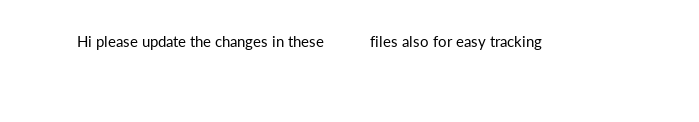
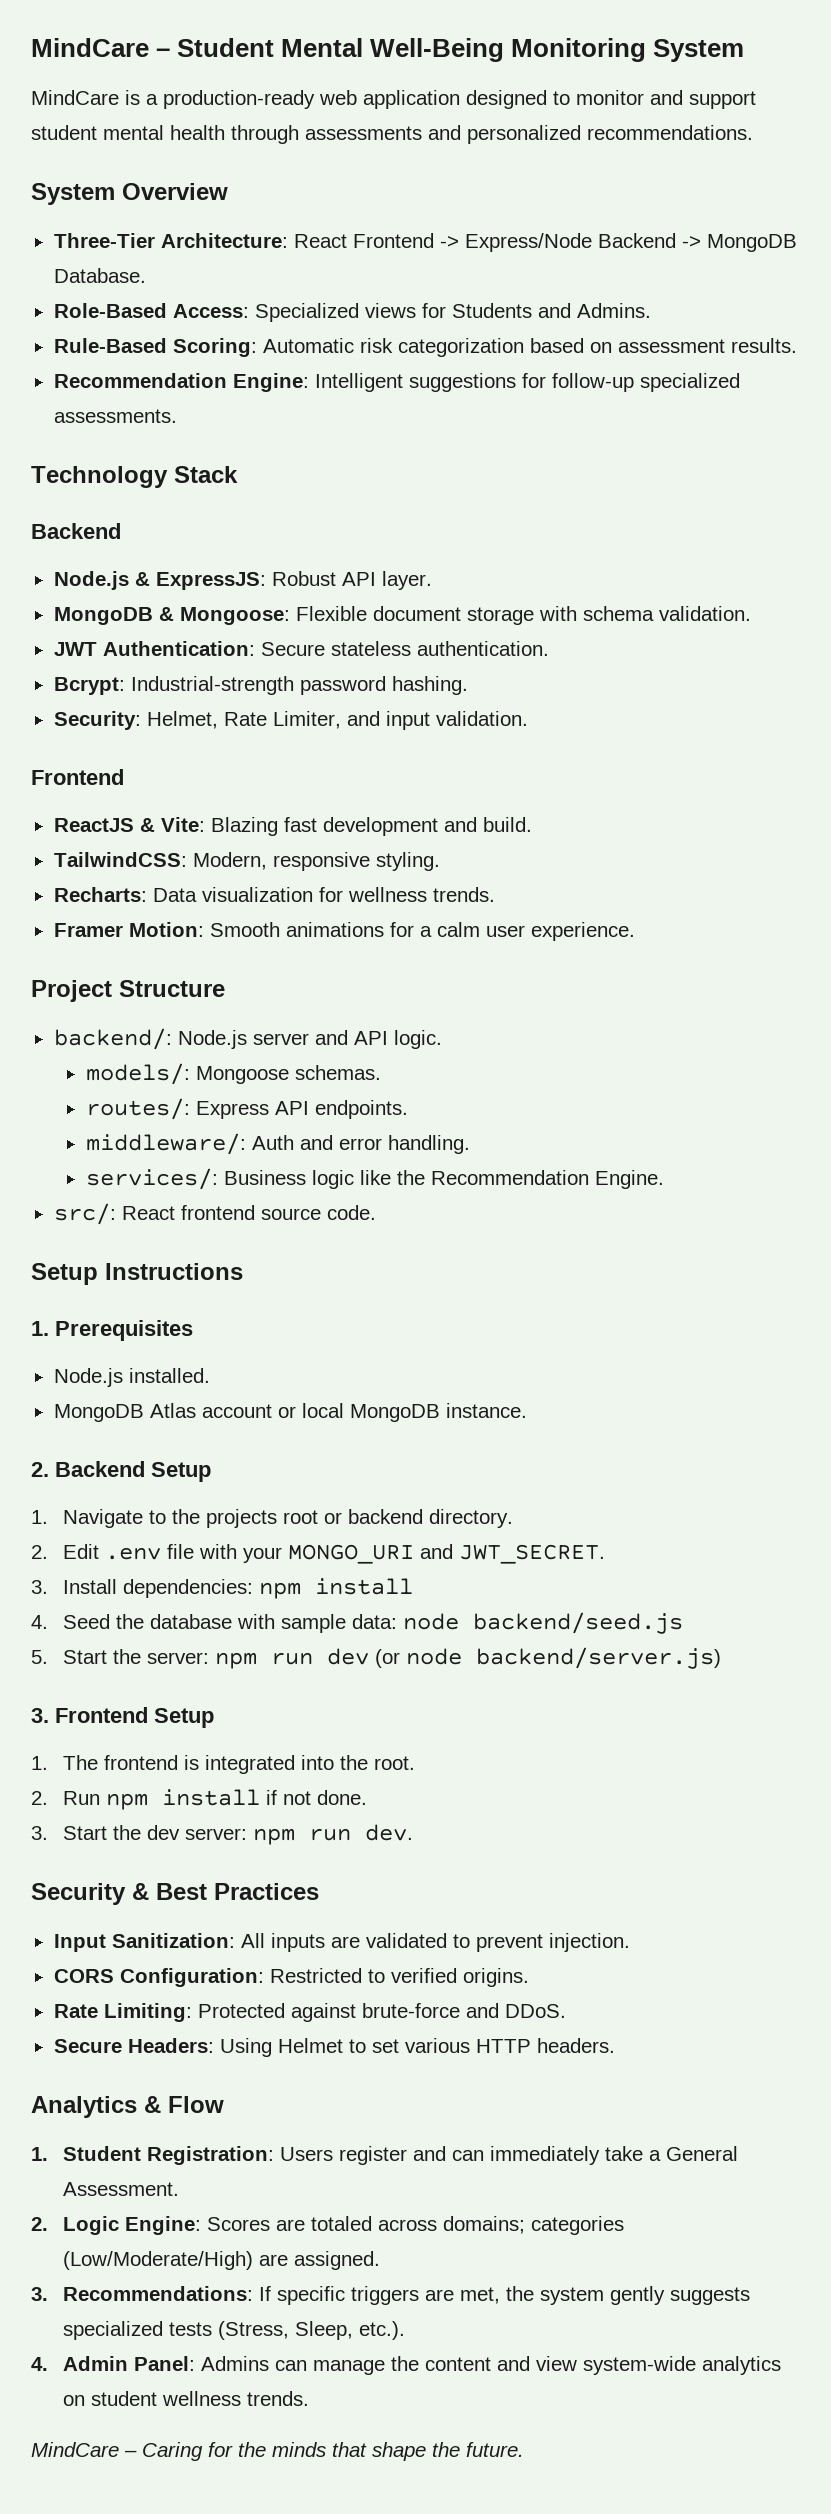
- Hi please update the changes in these files also for easy tracking
+ MindCare – Student Mental Well-Being Monitoring System
+ MindCare is a production-ready web application designed to monitor and support student mental health through assessments and personalized recommendations.
+ System Overview
+ Three-Tier Architecture: React Frontend -> Express/Node Backend -> MongoDB Database.
+ Role-Based Access: Specialized views for Students and Admins.
+ Rule-Based Scoring: Automatic risk categorization based on assessment results.
+ Recommendation Engine: Intelligent suggestions for follow-up specialized assessments.
+ Technology Stack
+ Backend
+ Node.js & ExpressJS: Robust API layer.
+ MongoDB & Mongoose: Flexible document storage with schema validation.
+ JWT Authentication: Secure stateless authentication.
+ Bcrypt: Industrial-strength password hashing.
+ Security: Helmet, Rate Limiter, and input validation.
+ Frontend
+ ReactJS & Vite: Blazing fast development and build.
+ TailwindCSS: Modern, responsive styling.
+ Recharts: Data visualization for wellness trends.
+ Framer Motion: Smooth animations for a calm user experience.
+ Project Structure
+ backend/: Node.js server and API logic.
+ models/: Mongoose schemas.
+ routes/: Express API endpoints.
+ middleware/: Auth and error handling.
+ services/: Business logic like the Recommendation Engine.
+ src/: React frontend source code.
+ Setup Instructions
+ 1. Prerequisites
+ Node.js installed.
+ MongoDB Atlas account or local MongoDB instance.
+ 2. Backend Setup
+ 1. Navigate to the projects root or backend directory.
+ 2. Edit .env file with your MONGO_URI and JWT_SECRET.
+ 3. Install dependencies: npm install
+ 4. Seed the database with sample data: node backend/seed.js
+ 5. Start the server: npm run dev (or node backend/server.js)
+ 3. Frontend Setup
+ 1. The frontend is integrated into the root.
+ 2. Run npm install if not done.
+ 3. Start the dev server: npm run dev.
+ Security & Best Practices
+ Input Sanitization: All inputs are validated to prevent injection.
+ CORS Configuration: Restricted to verified origins.
+ Rate Limiting: Protected against brute-force and DDoS.
+ Secure Headers: Using Helmet to set various HTTP headers.
+ Analytics & Flow
+ 1. Student Registration: Users register and can immediately take a General Assessment.
+ 2. Logic Engine: Scores are totaled across domains; categories (Low/Moderate/High) are assigned.
+ 3. Recommendations: If specific triggers are met, the system gently suggests specialized tests (Stress, Sleep, etc.).
+ 4. Admin Panel: Admins can manage the content and view system-wide analytics on student wellness trends.
+ MindCare – Caring for the minds that shape the future.

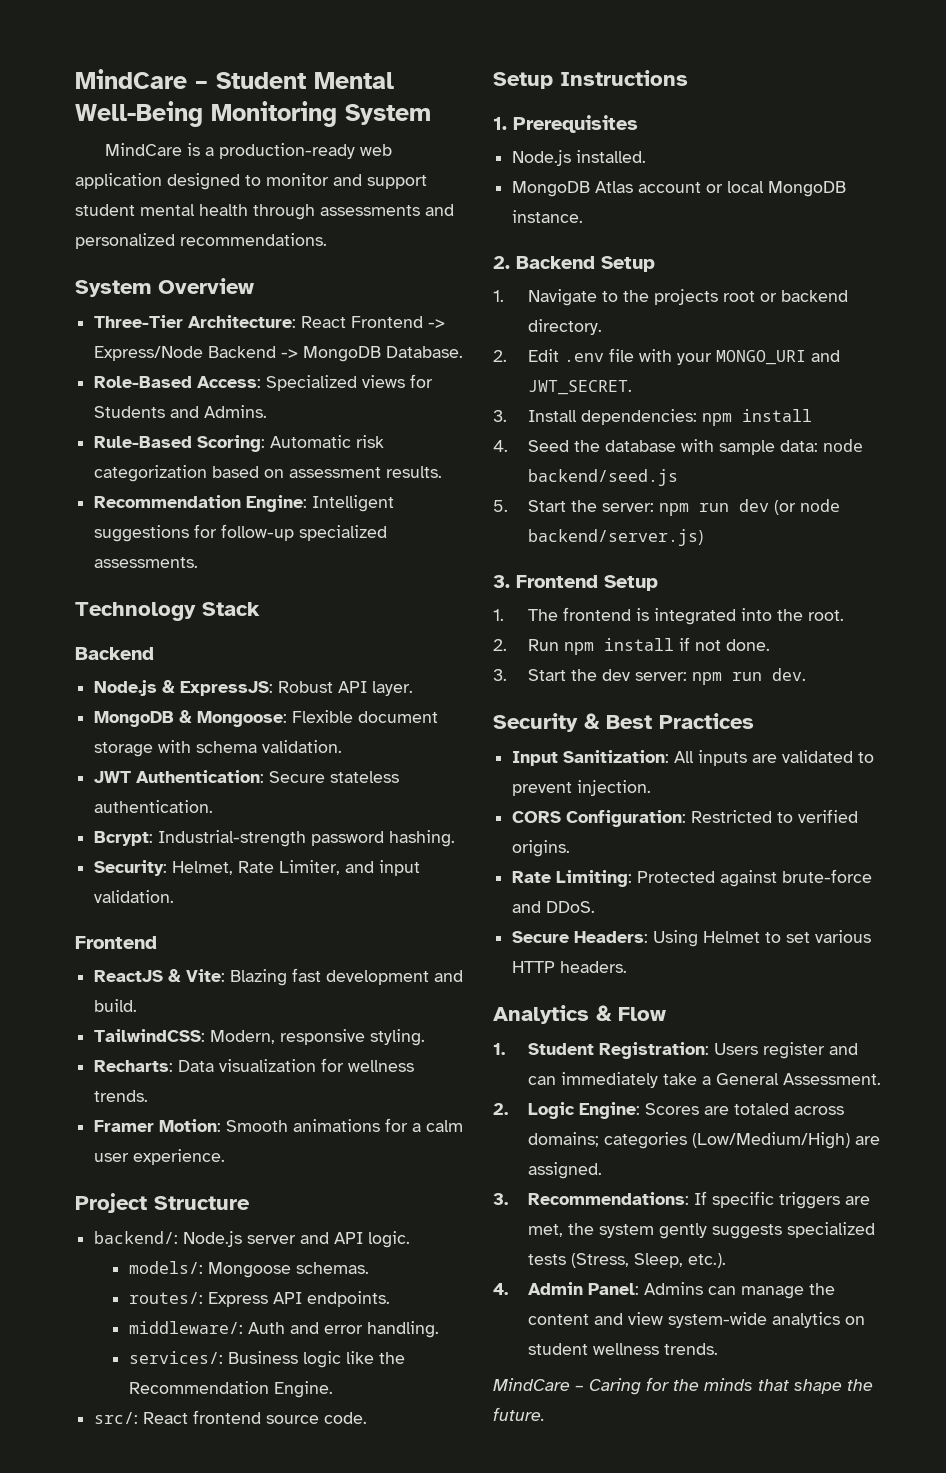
- 2. Logic Engine: Scores are totaled across domains; categories (Low/Moderate/High) are assigned.
+ 2. Logic Engine: Scores are totaled across domains; categories (Low/Medium/High) are assigned.

